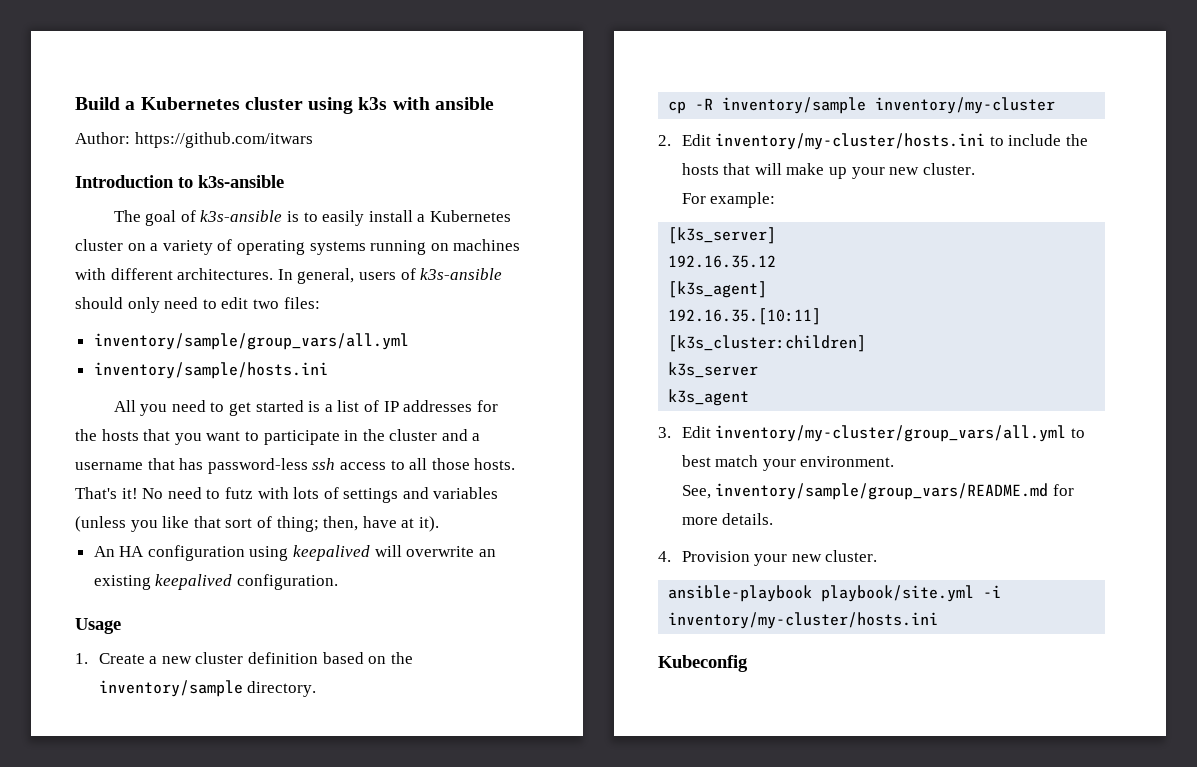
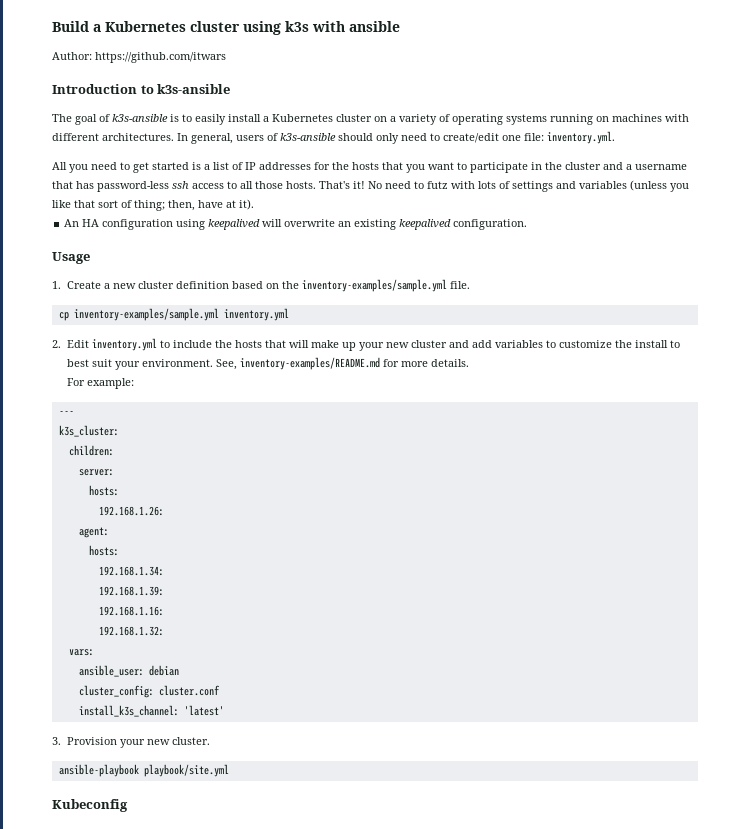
- In general, users of k3s-ansible should only need to edit two files:
- inventory/sample/group_vars/all.yml
- inventory/sample/hosts.ini
+ In general, users of k3s-ansible should only need to create/edit one file: inventory.yml.
- 1. Create a new cluster definition based on the inventory/sample directory.
+ 1. Create a new cluster definition based on the inventory-examples/sample.yml file.
- cp -R inventory/sample inventory/my-cluster
+ cp inventory-examples/sample.yml inventory.yml
- 2. Edit inventory/my-cluster/hosts.ini to include the hosts that will make up your new cluster.
+ 2. Edit inventory.yml to include the hosts that will make up your new cluster and add variables to customize the install to best suit your environment. See, inventory-examples/README.md for more details.
  For example:
- [k3s_server]
- 192.16.35.12
- [k3s_agent]
- 192.16.35.[10:11]
- [k3s_cluster:children]
- k3s_server
- k3s_agent
- 3. Edit inventory/my-cluster/group_vars/all.yml to best match your environment.
- See, inventory/sample/group_vars/README.md for more details.
- 4. Provision your new cluster.
+ ---
+ k3s_cluster:
+ children:
+ server:
+ hosts:
+ 192.168.1.26:
+ agent:
+ hosts:
+ 192.168.1.34:
+ 192.168.1.39:
+ 192.168.1.16:
+ 192.168.1.32:
+ vars:
+ ansible_user: debian
+ cluster_config: cluster.conf
+ install_k3s_channel: 'latest'
+ 3. Provision your new cluster.
- ansible-playbook playbook/site.yml -i inventory/my-cluster/hosts.ini
+ ansible-playbook playbook/site.yml

